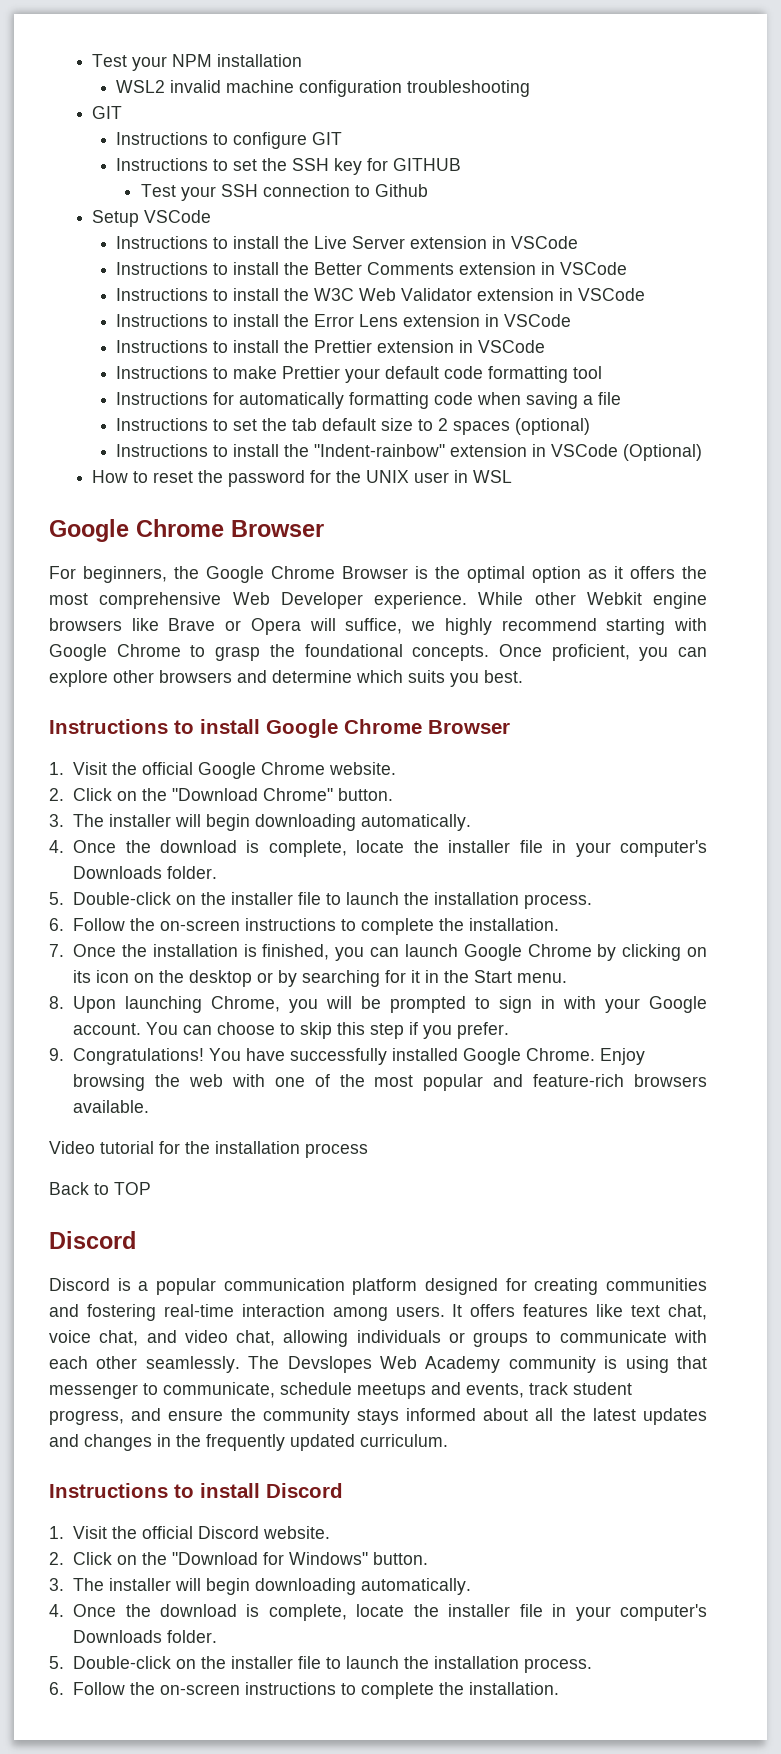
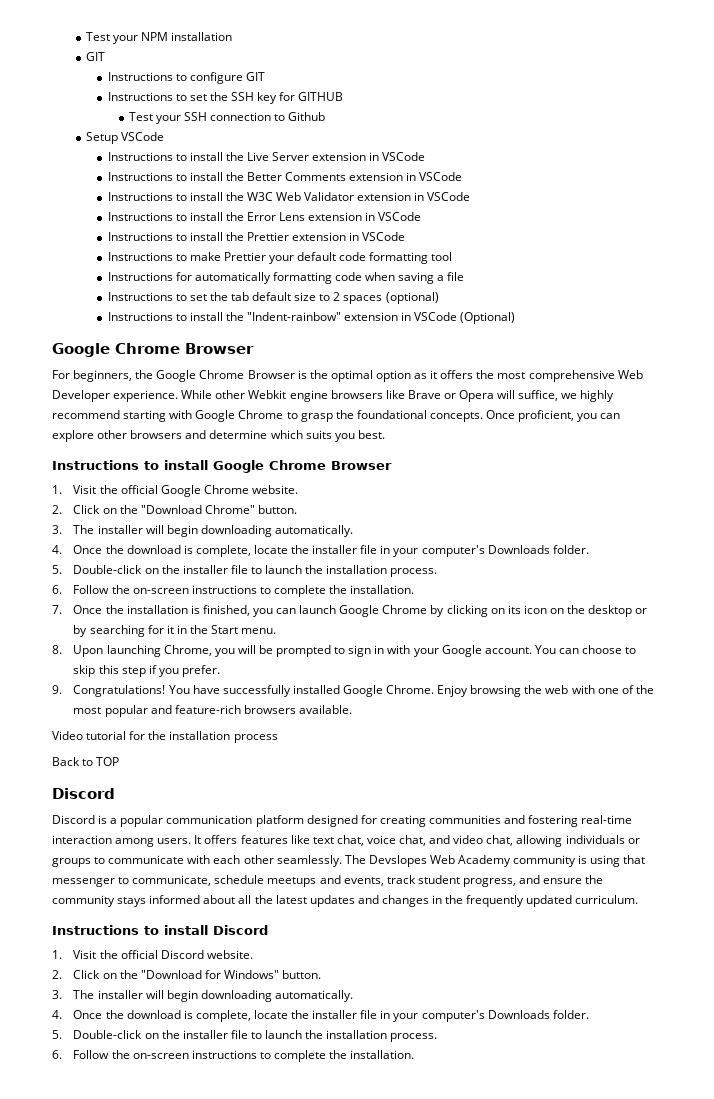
- WSL2 invalid machine configuration troubleshooting
- How to reset the password for the UNIX user in WSL

